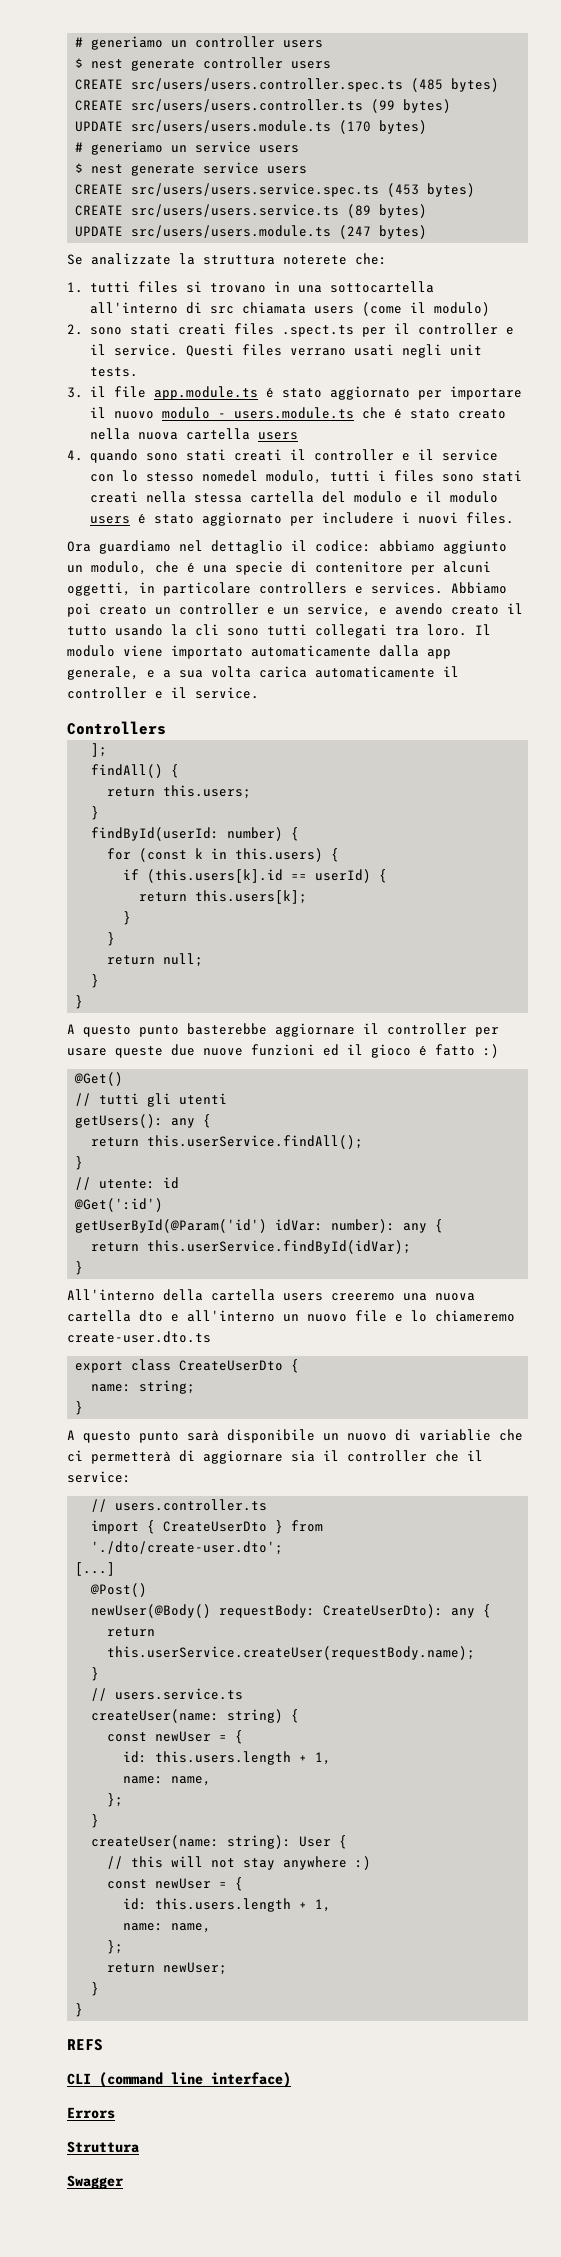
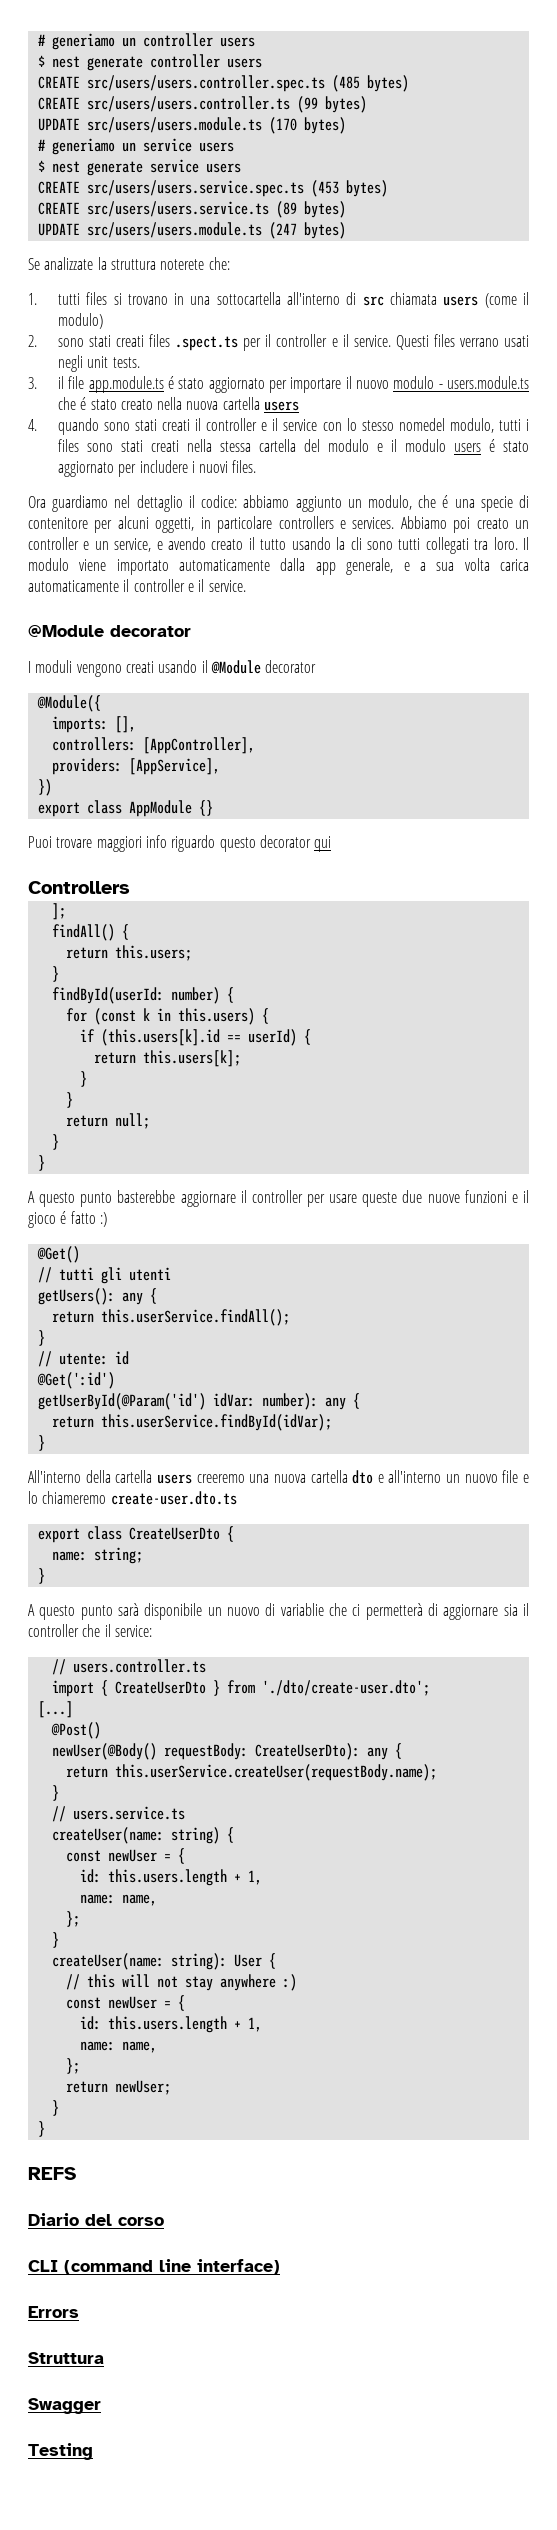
  Il modulo viene importato automaticamente dalla app generale, e a sua volta carica automaticamente il controller e il service.
+ @Module decorator
+ I moduli vengono creati usando il @Module decorator
+ @Module({
+ imports: [],
+ controllers: [AppController],
+ providers: [AppService],
+ })
+ export class AppModule {}
+ Puoi trovare maggiori info riguardo questo decorator qui
- A questo punto basterebbe aggiornare il controller per usare queste due nuove funzioni ed il gioco é fatto :)
+ A questo punto basterebbe aggiornare il controller per usare queste due nuove funzioni e il gioco é fatto :)
+ Diario del corso
+ Testing

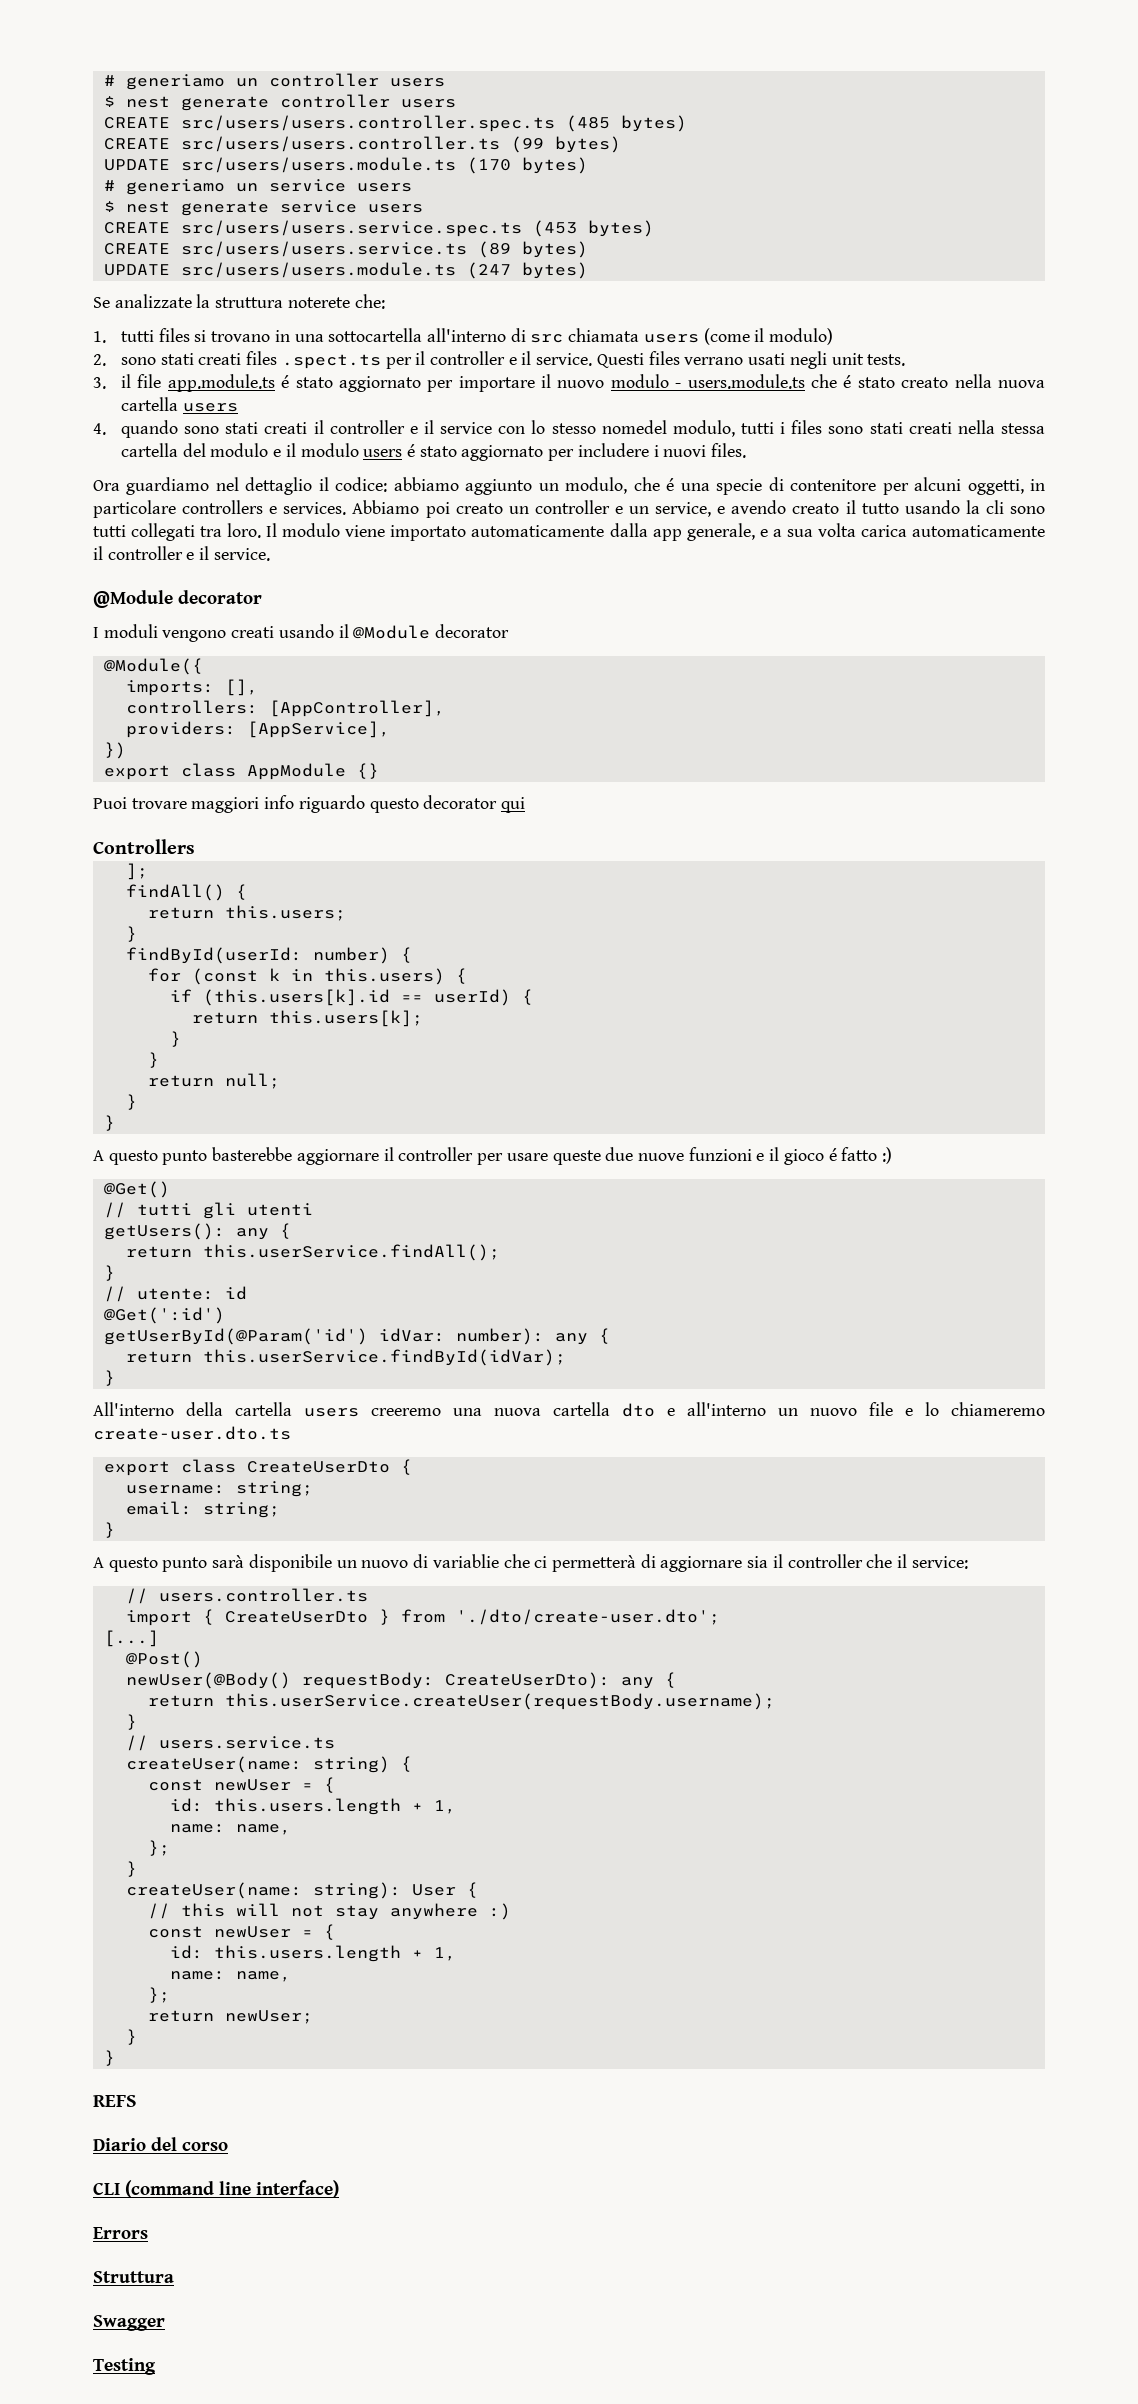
- name: string;
+ username: string;
+ email: string;
- return this.userService.createUser(requestBody.name);
+ return this.userService.createUser(requestBody.username);

